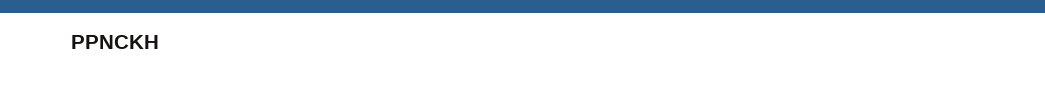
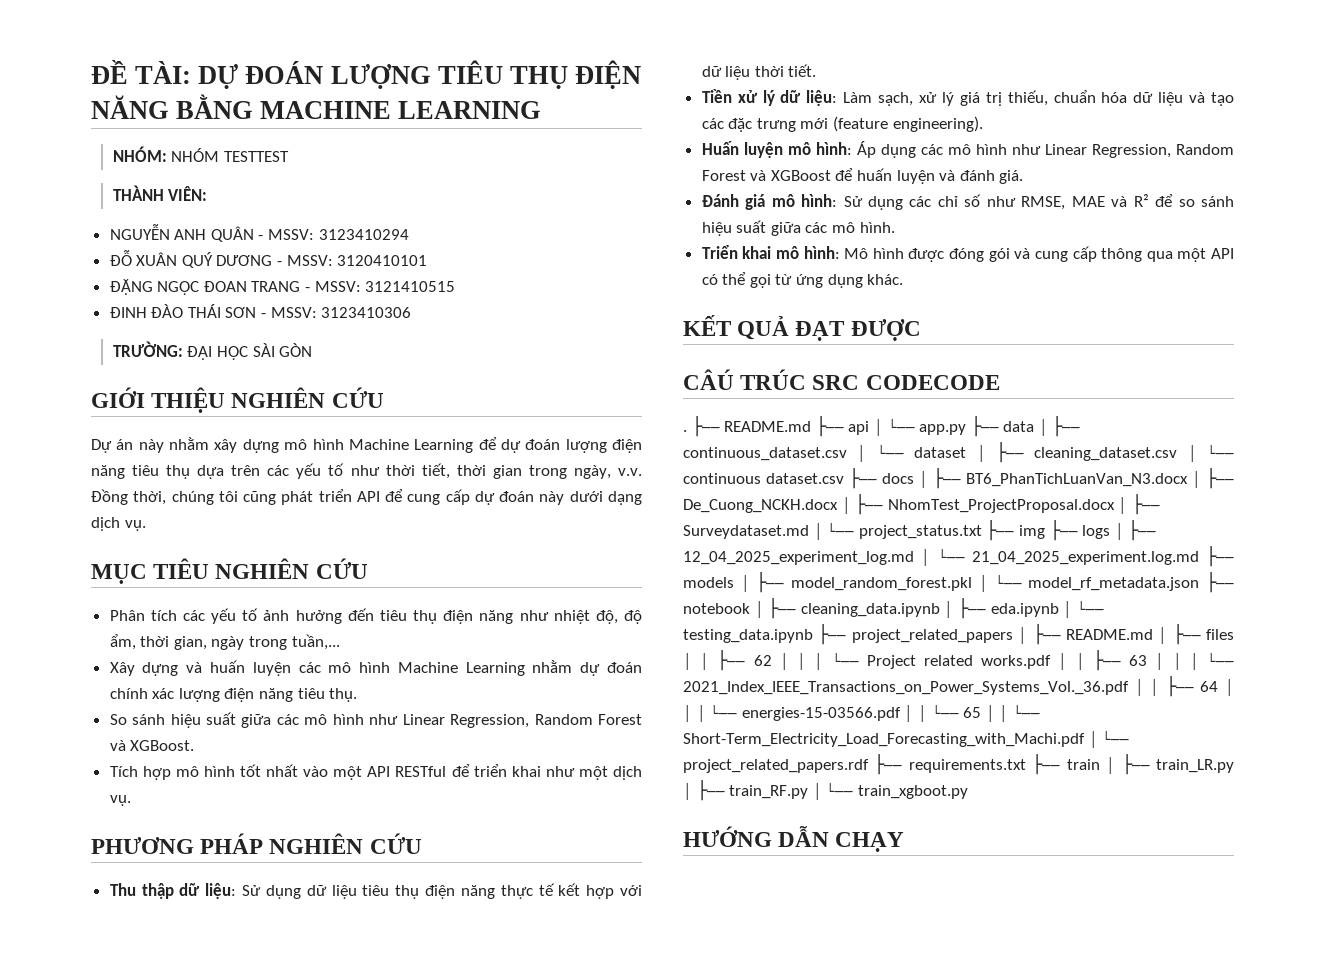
- PPNCKH
+ ĐỀ TÀI: DỰ ĐOÁN LƯỢNG TIÊU THỤ ĐIỆN NĂNG BẰNG MACHINE LEARNING
+ NHÓM: NHÓM TESTTEST
+ THÀNH VIÊN:
+ NGUYỄN ANH QUÂN - MSSV: 3123410294
+ ĐỖ XUÂN QUÝ DƯƠNG - MSSV: 3120410101
+ ĐẶNG NGỌC ĐOAN TRANG - MSSV: 3121410515
+ ĐINH ĐÀO THÁI SƠN - MSSV: 3123410306
+ TRƯỜNG: ĐẠI HỌC SÀI GÒN
+ GIỚI THIỆU NGHIÊN CỨU
+ Dự án này nhằm xây dựng mô hình Machine Learning để dự đoán lượng điện năng tiêu thụ dựa trên các yếu tố như thời tiết, thời gian trong ngày, v.v. Đồng thời, chúng tôi cũng phát triển API để cung cấp dự đoán này dưới dạng dịch vụ.
+ MỤC TIÊU NGHIÊN CỨU
+ Phân tích các yếu tố ảnh hưởng đến tiêu thụ điện năng như nhiệt độ, độ ẩm, thời gian, ngày trong tuần,...
+ Xây dựng và huấn luyện các mô hình Machine Learning nhằm dự đoán chính xác lượng điện năng tiêu thụ.
+ So sánh hiệu suất giữa các mô hình như Linear Regression, Random Forest và XGBoost.
+ Tích hợp mô hình tốt nhất vào một API RESTful để triển khai như một dịch vụ.
+ PHƯƠNG PHÁP NGHIÊN CỨU
+ Thu thập dữ liệu: Sử dụng dữ liệu tiêu thụ điện năng thực tế kết hợp với dữ liệu thời tiết.
+ Tiền xử lý dữ liệu: Làm sạch, xử lý giá trị thiếu, chuẩn hóa dữ liệu và tạo các đặc trưng mới (feature engineering).
+ Huấn luyện mô hình: Áp dụng các mô hình như Linear Regression, Random Forest và XGBoost để huấn luyện và đánh giá.
+ Đánh giá mô hình: Sử dụng các chỉ số như RMSE, MAE và R² để so sánh hiệu suất giữa các mô hình.
+ Triển khai mô hình: Mô hình được đóng gói và cung cấp thông qua một API có thể gọi từ ứng dụng khác.
+ KẾT QUẢ ĐẠT ĐƯỢC
+ CÂÚ TRÚC SRC CODECODE
+ . ├── README.md ├── api │ └── app.py ├── data │ ├── continuous_dataset.csv │ └── dataset │ ├── cleaning_dataset.csv │ └── continuous dataset.csv ├── docs │ ├── BT6_PhanTichLuanVan_N3.docx │ ├── De_Cuong_NCKH.docx │ ├── NhomTest_ProjectProposal.docx │ ├── Surveydataset.md │ └── project_status.txt ├── img ├── logs │ ├── 12_04_2025_experiment_log.md │ └── 21_04_2025_experiment.log.md ├── models │ ├── model_random_forest.pkl │ └── model_rf_metadata.json ├── notebook │ ├── cleaning_data.ipynb │ ├── eda.ipynb │ └── testing_data.ipynb ├── project_related_papers │ ├── README.md │ ├── files │ │ ├── 62 │ │ │ └── Project related works.pdf │ │ ├── 63 │ │ │ └── 2021_Index_IEEE_Transactions_on_Power_Systems_Vol._36.pdf │ │ ├── 64 │ │ │ └── energies-15-03566.pdf │ │ └── 65 │ │ └── Short-Term_Electricity_Load_Forecasting_with_Machi.pdf │ └── project_related_papers.rdf ├── requirements.txt ├── train │ ├── train_LR.py │ ├── train_RF.py │ └── train_xgboot.py
+ HƯỚNG DẪN CHẠY

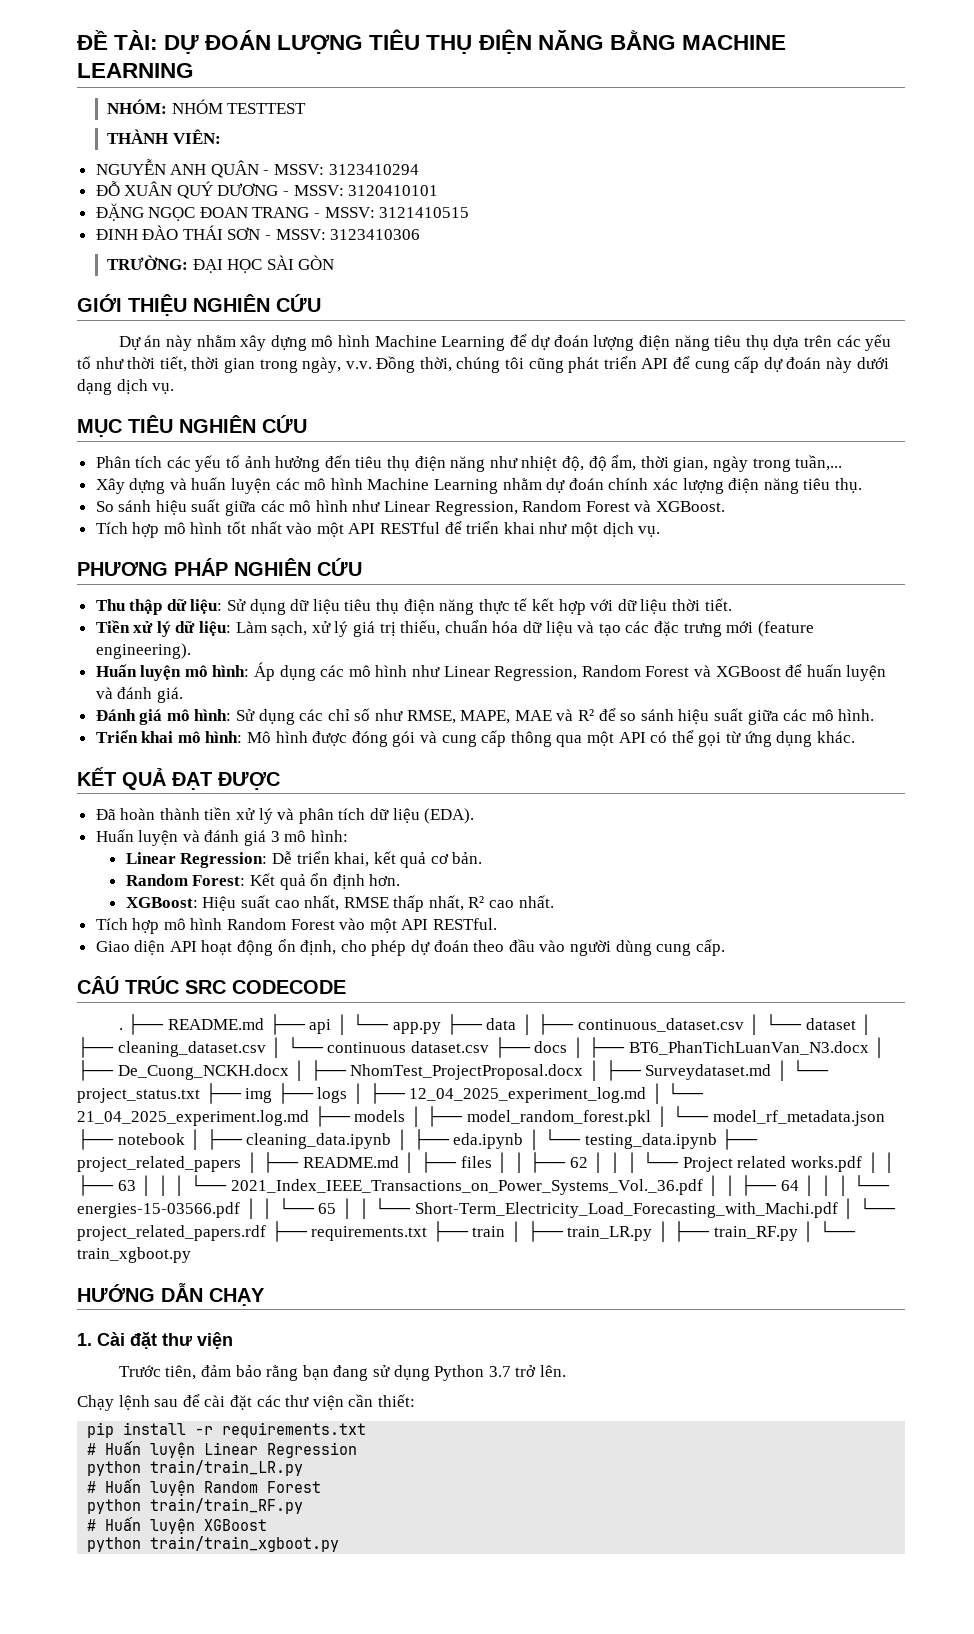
- Đánh giá mô hình: Sử dụng các chỉ số như RMSE, MAE và R² để so sánh hiệu suất giữa các mô hình.
+ Đánh giá mô hình: Sử dụng các chỉ số như RMSE, MAPE, MAE và R² để so sánh hiệu suất giữa các mô hình.
+ Đã hoàn thành tiền xử lý và phân tích dữ liệu (EDA).
+ Huấn luyện và đánh giá 3 mô hình:
+ Linear Regression: Dễ triển khai, kết quả cơ bản.
+ Random Forest: Kết quả ổn định hơn.
+ XGBoost: Hiệu suất cao nhất, RMSE thấp nhất, R² cao nhất.
+ Tích hợp mô hình Random Forest vào một API RESTful.
+ Giao diện API hoạt động ổn định, cho phép dự đoán theo đầu vào người dùng cung cấp.
+ 1. Cài đặt thư viện
+ Trước tiên, đảm bảo rằng bạn đang sử dụng Python 3.7 trở lên.
+ Chạy lệnh sau để cài đặt các thư viện cần thiết:
+ pip install -r requirements.txt
+ # Huấn luyện Linear Regression
+ python train/train_LR.py
+ # Huấn luyện Random Forest
+ python train/train_RF.py
+ # Huấn luyện XGBoost
+ python train/train_xgboot.py

